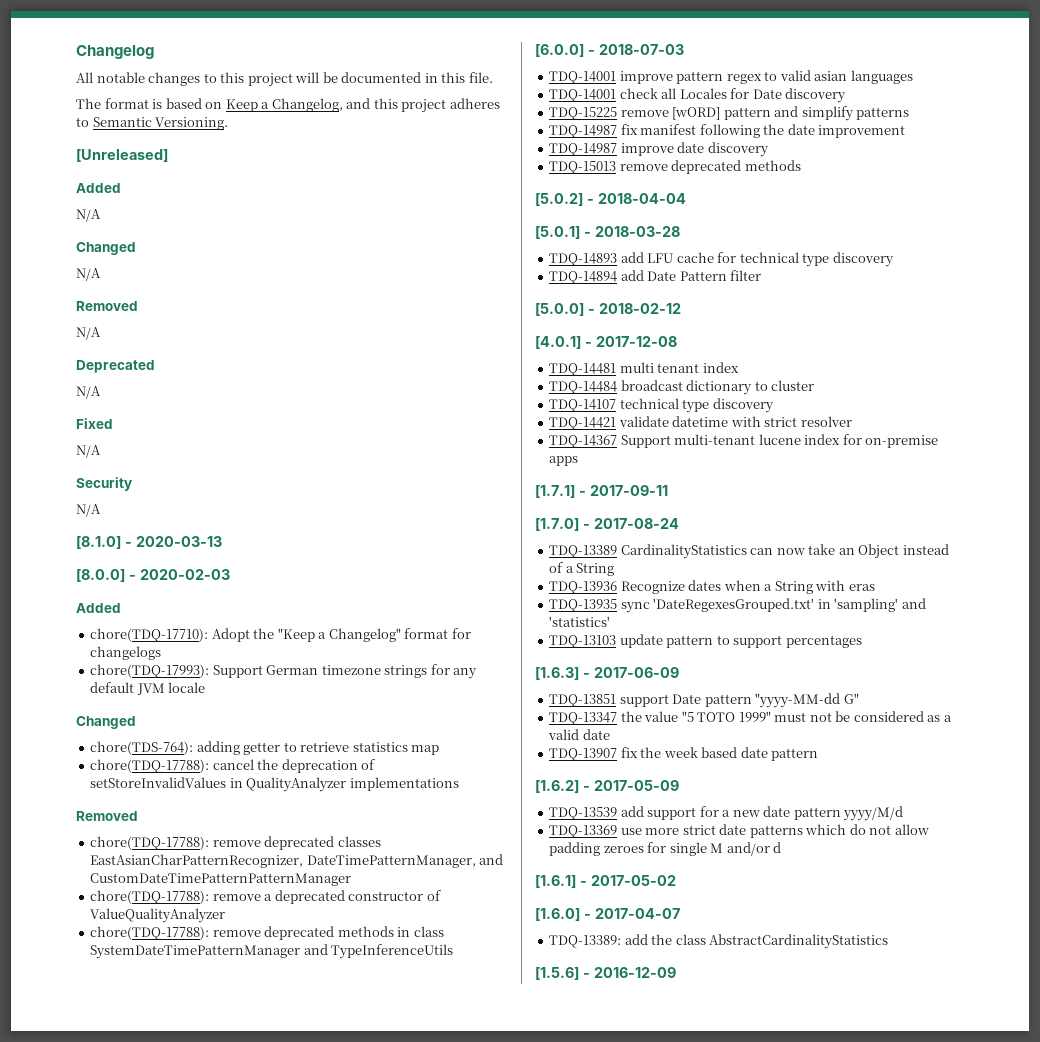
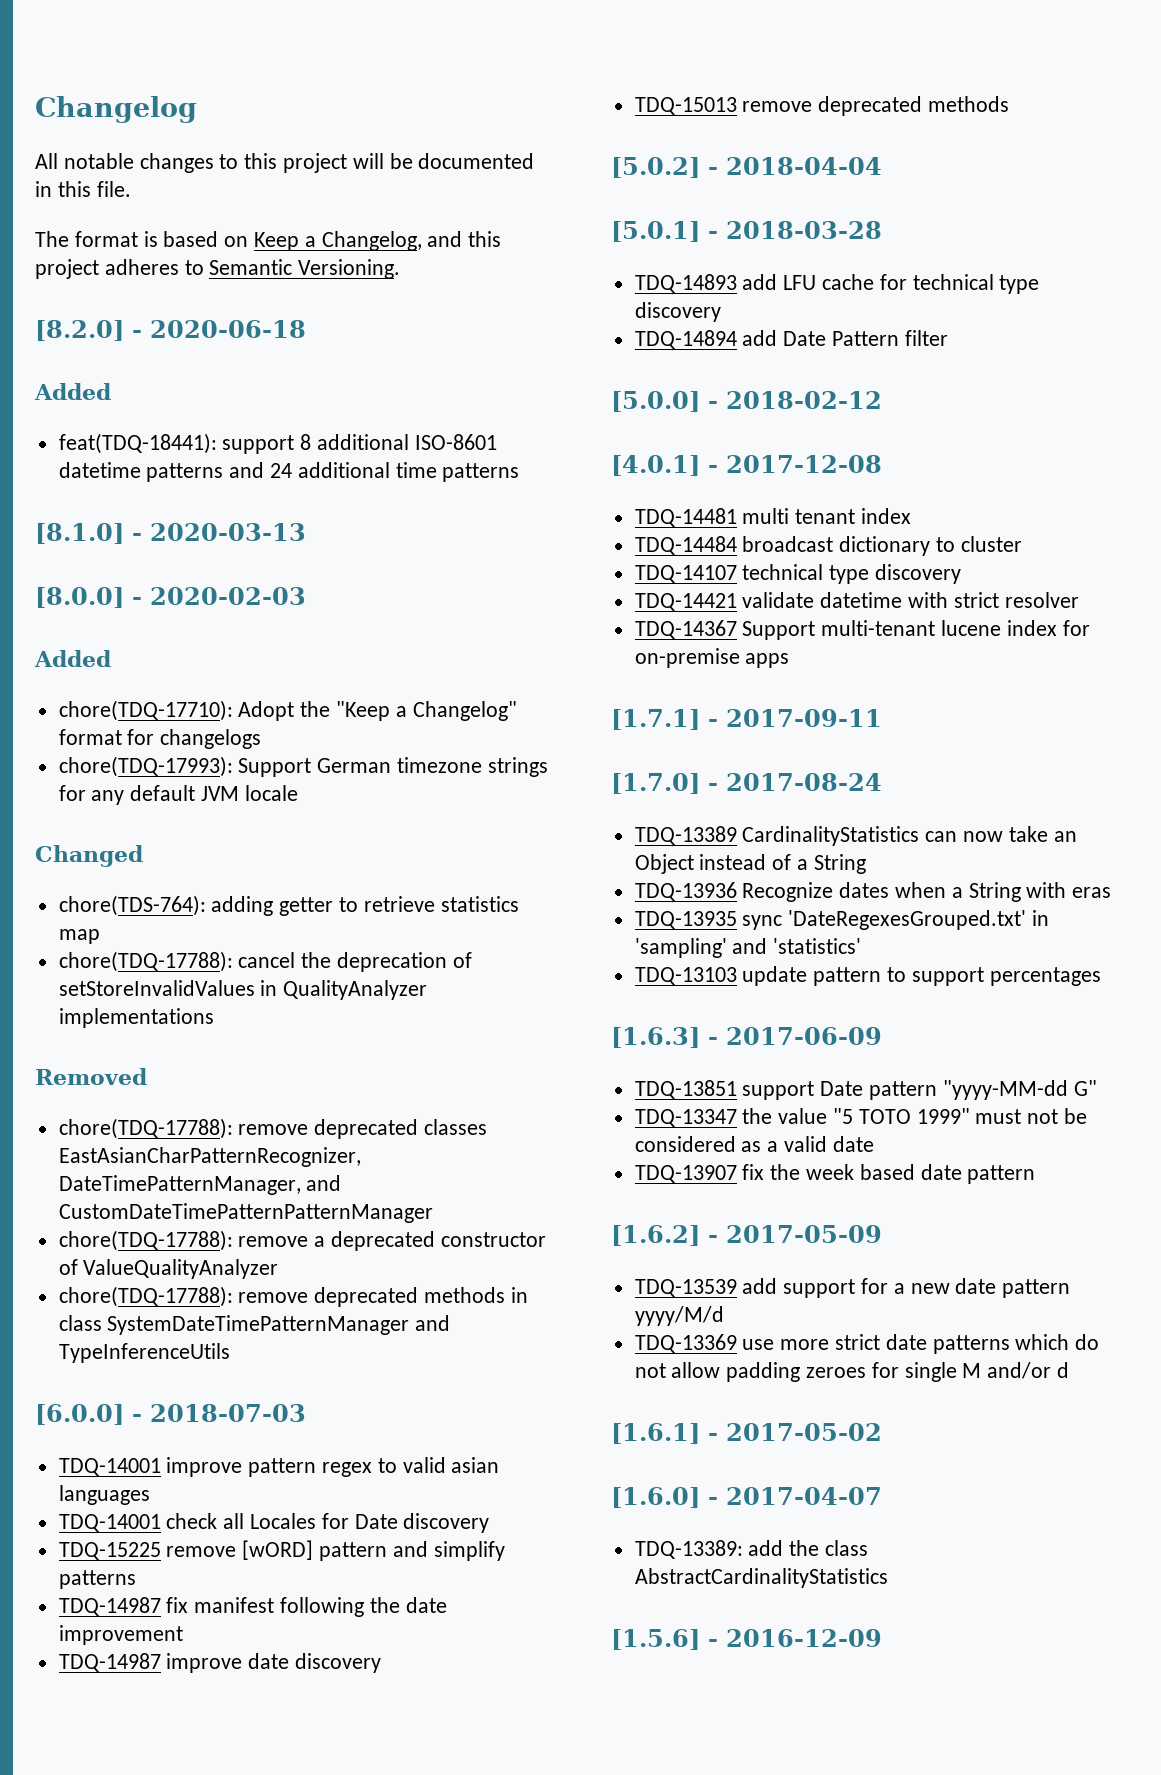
- [Unreleased]
+ [8.2.0] - 2020-06-18
  Added
- N/A
- Changed
- N/A
- Removed
- N/A
- Deprecated
- N/A
- Fixed
- N/A
- Security
- N/A
+ feat(TDQ-18441): support 8 additional ISO-8601 datetime patterns and 24 additional time patterns

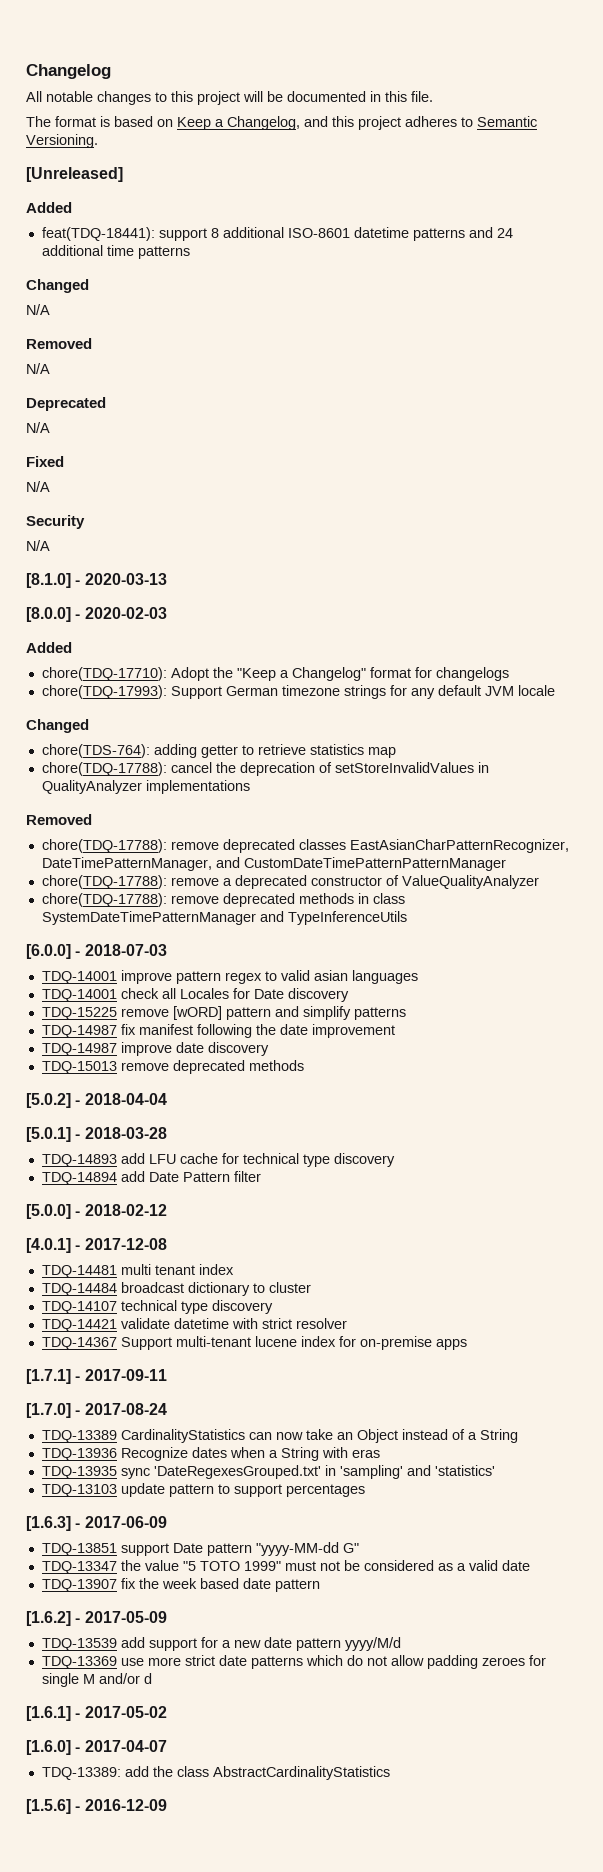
- [8.2.0] - 2020-06-18
+ [Unreleased]
  feat(TDQ-18441): support 8 additional ISO-8601 datetime patterns and 24 additional time patterns
+ Changed
+ N/A
+ Removed
+ N/A
+ Deprecated
+ N/A
+ Fixed
+ N/A
+ Security
+ N/A

